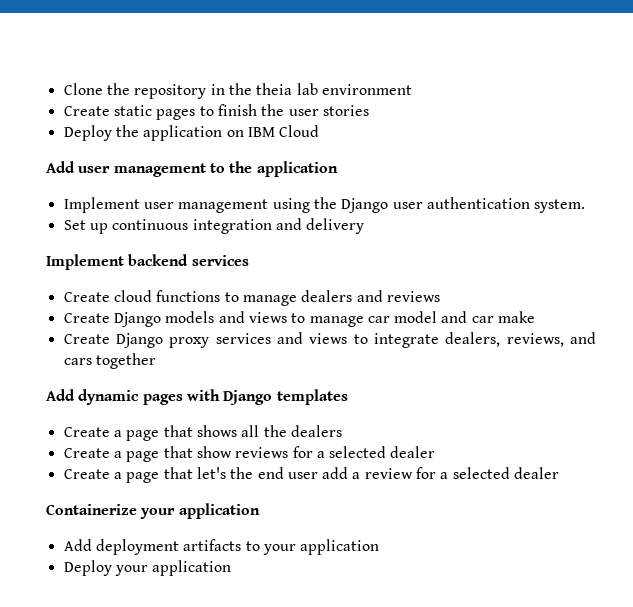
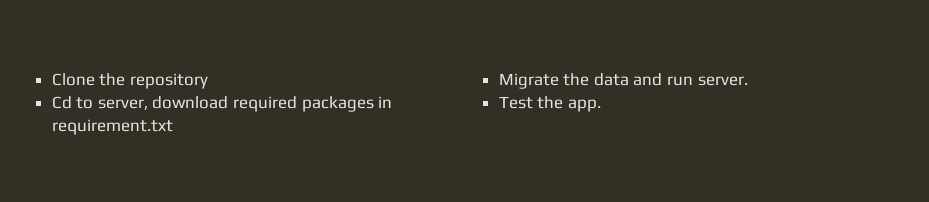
- Clone the repository in the theia lab environment
- Create static pages to finish the user stories
- Deploy the application on IBM Cloud
- Add user management to the application
- Implement user management using the Django user authentication system.
- Set up continuous integration and delivery
- Implement backend services
- Create cloud functions to manage dealers and reviews
- Create Django models and views to manage car model and car make
- Create Django proxy services and views to integrate dealers, reviews, and cars together
- Add dynamic pages with Django templates
- Create a page that shows all the dealers
- Create a page that show reviews for a selected dealer
- Create a page that let's the end user add a review for a selected dealer
- Containerize your application
- Add deployment artifacts to your application
- Deploy your application
+ Clone the repository
+ Cd to server, download required packages in requirement.txt
+ Migrate the data and run server.
+ Test the app.

